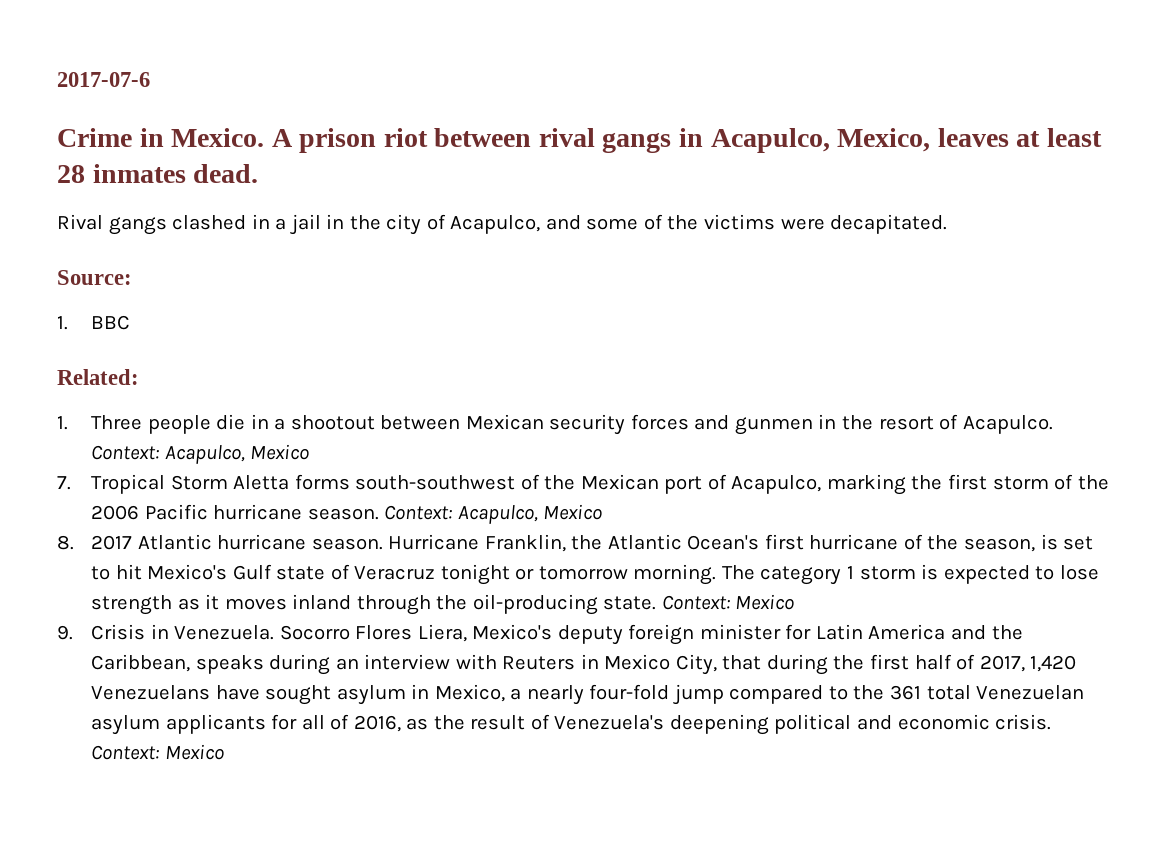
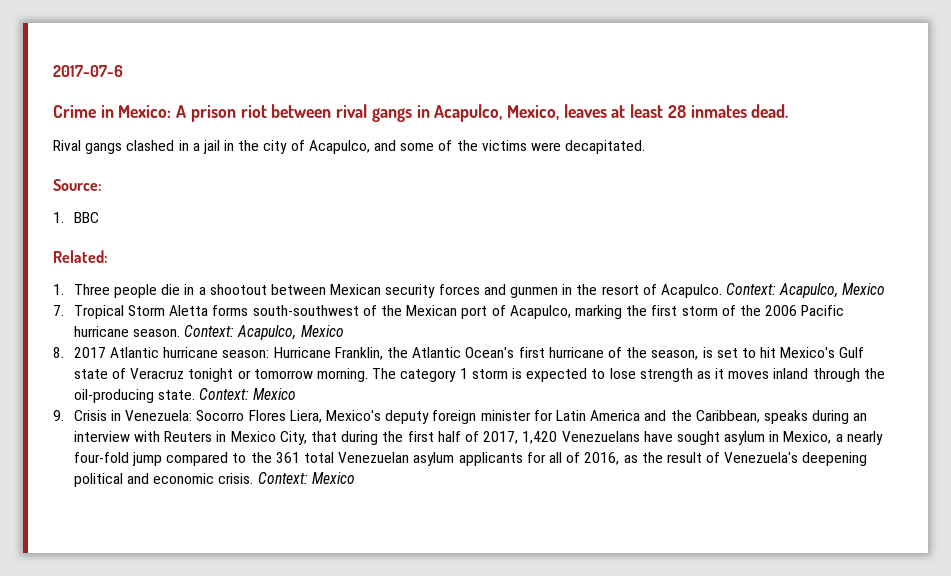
- Crime in Mexico. A prison riot between rival gangs in Acapulco, Mexico, leaves at least 28 inmates dead.
+ Crime in Mexico: A prison riot between rival gangs in Acapulco, Mexico, leaves at least 28 inmates dead.
- 8. 2017 Atlantic hurricane season. Hurricane Franklin, the Atlantic Ocean's first hurricane of the season, is set to hit Mexico's Gulf state of Veracruz tonight or tomorrow morning.
+ 8. 2017 Atlantic hurricane season: Hurricane Franklin, the Atlantic Ocean's first hurricane of the season, is set to hit Mexico's Gulf state of Veracruz tonight or tomorrow morning.
- 9. Crisis in Venezuela.
+ 9. Crisis in Venezuela:

